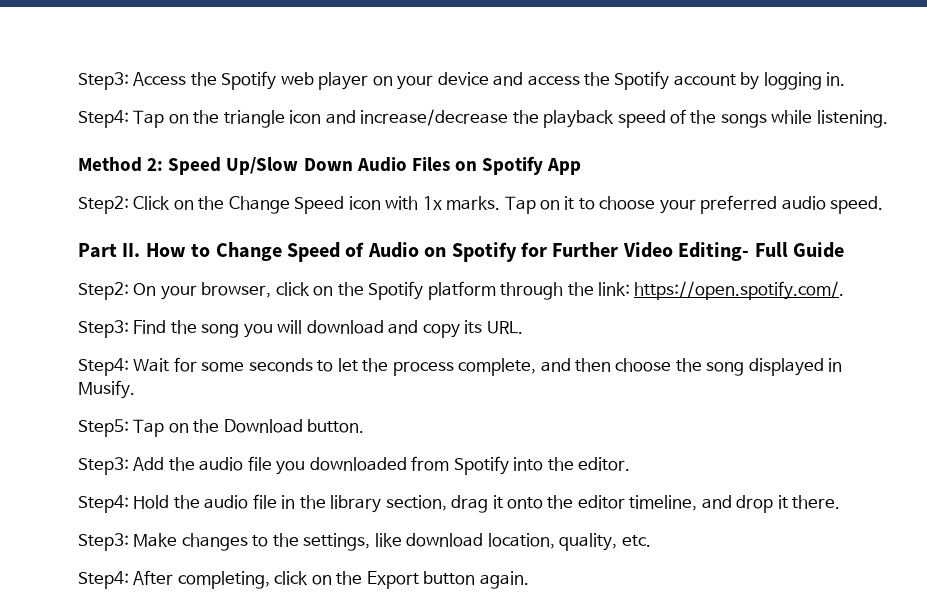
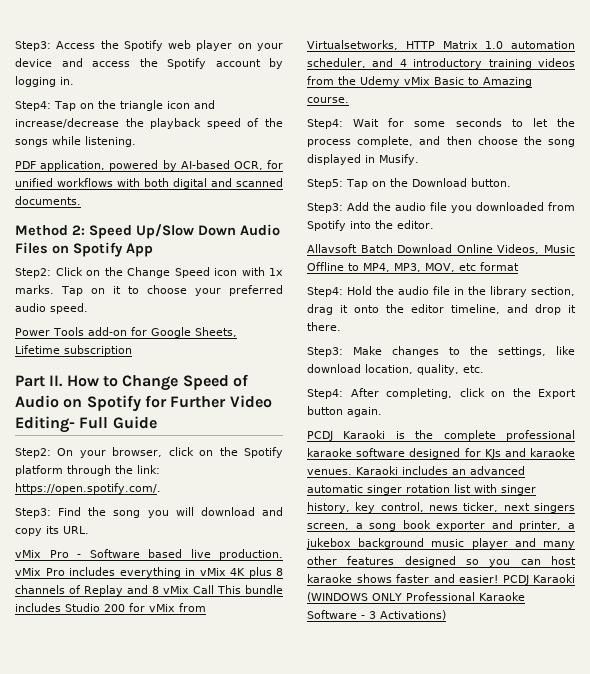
+ PDF application, powered by AI-based OCR, for unified workflows with both digital and scanned documents.
+ Power Tools add-on for Google Sheets, Lifetime subscription
+ vMix Pro - Software based live production. vMix Pro includes everything in vMix 4K plus 8 channels of Replay and 8 vMix Call This bundle includes Studio 200 for vMix from Virtualsetworks, HTTP Matrix 1.0 automation scheduler, and 4 introductory training videos from the Udemy vMix Basic to Amazing course.
+ Allavsoft Batch Download Online Videos, Music Offline to MP4, MP3, MOV, etc format
+ PCDJ Karaoki is the complete professional karaoke software designed for KJs and karaoke venues. Karaoki includes an advanced automatic singer rotation list with singer history, key control, news ticker, next singers screen, a song book exporter and printer, a jukebox background music player and many other features designed so you can host karaoke shows faster and easier! PCDJ Karaoki (WINDOWS ONLY Professional Karaoke Software - 3 Activations)

